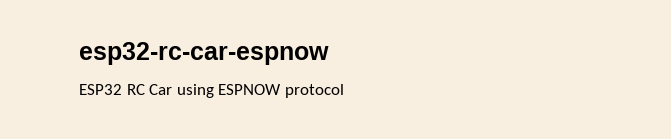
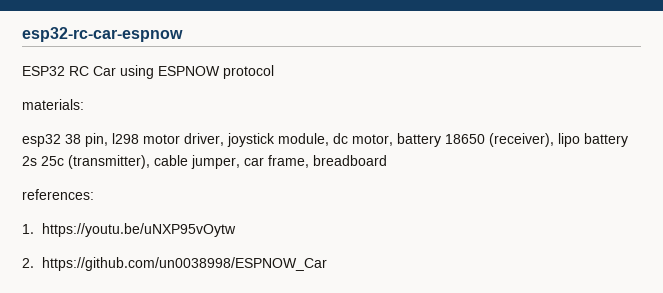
+ materials:
+ esp32 38 pin, l298 motor driver, joystick module, dc motor, battery 18650 (receiver), lipo battery 2s 25c (transmitter), cable jumper, car frame, breadboard
+ references:
+ 1. https://youtu.be/uNXP95vOytw
+ 2. https://github.com/un0038998/ESPNOW_Car

